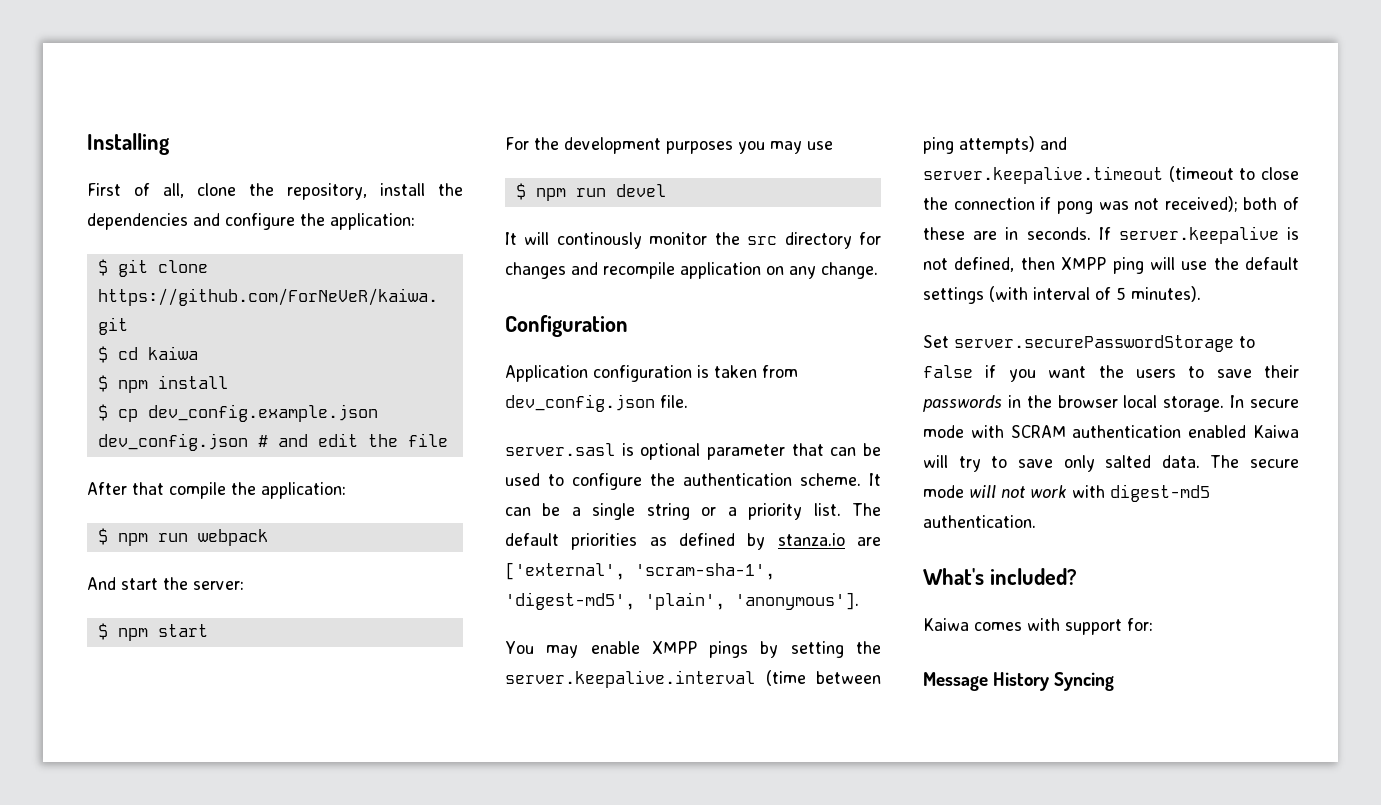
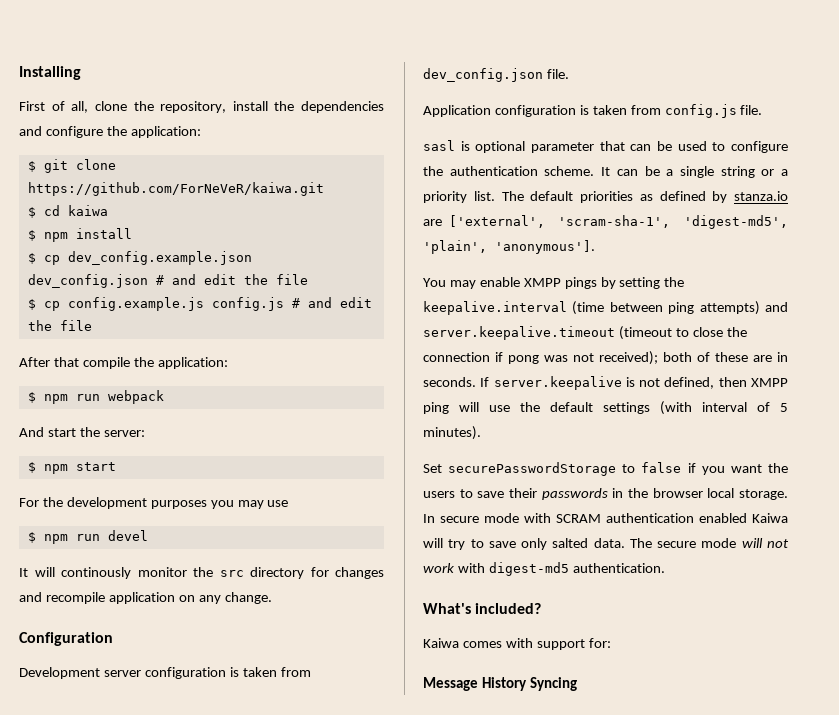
+ $ cp config.example.js config.js # and edit the file
- Application configuration is taken from dev_config.json file.
+ Development server configuration is taken from dev_config.json file.
- server.sasl is optional parameter that can be used to configure the authentication scheme.
+ Application configuration is taken from config.js file.
+ sasl is optional parameter that can be used to configure the authentication scheme.
- You may enable XMPP pings by setting the server.keepalive.interval (time between ping attempts) and server.keepalive.timeout (timeout to close the connection if pong was not received); both of these are in seconds.
+ You may enable XMPP pings by setting the keepalive.interval (time between ping attempts) and server.keepalive.timeout (timeout to close the connection if pong was not received); both of these are in seconds.
- Set server.securePasswordStorage to false if you want the users to save their passwords in the browser local storage.
+ Set securePasswordStorage to false if you want the users to save their passwords in the browser local storage.

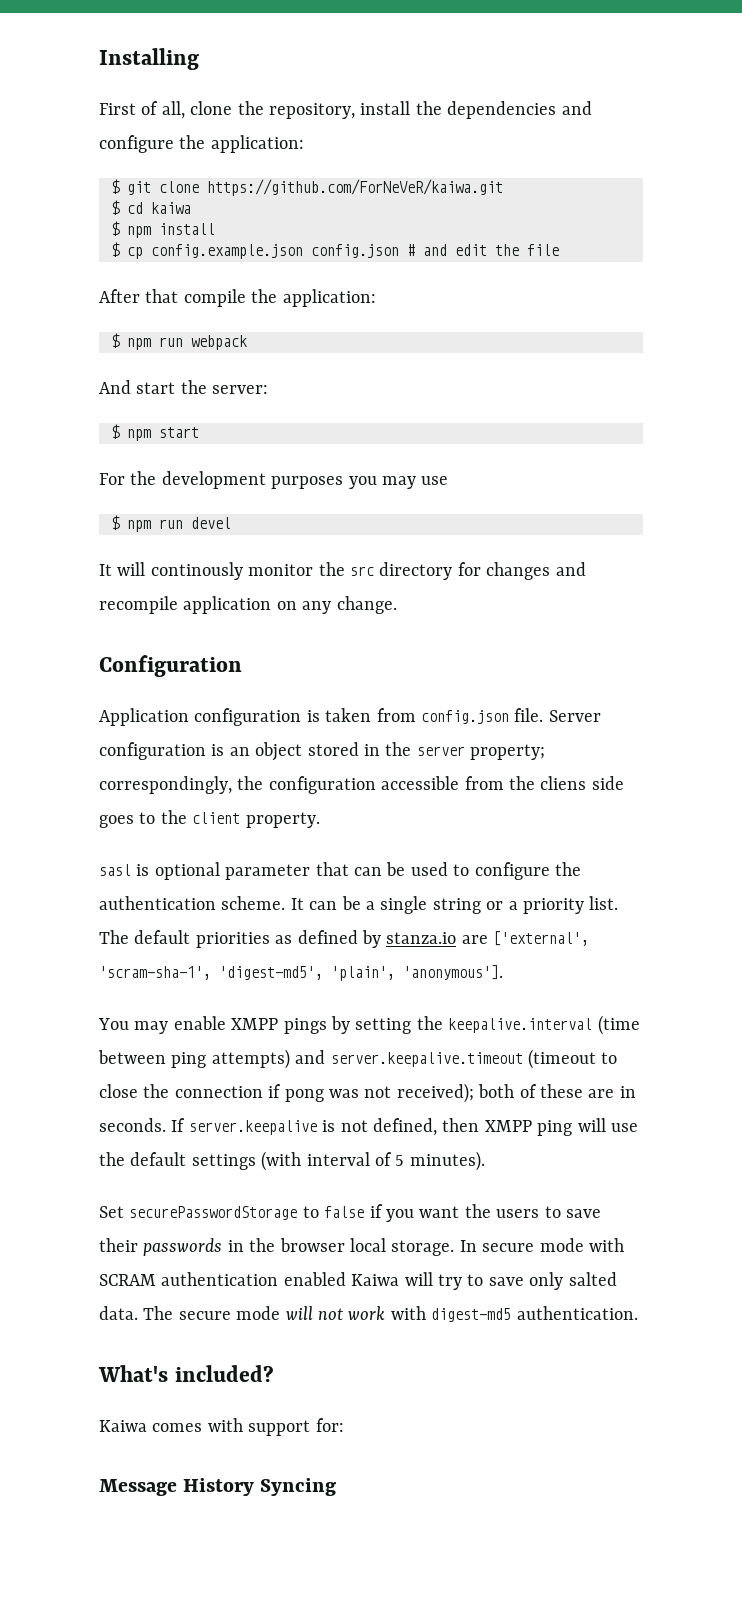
- $ cp dev_config.example.json dev_config.json # and edit the file
- $ cp config.example.js config.js # and edit the file
+ $ cp config.example.json config.json # and edit the file
- Development server configuration is taken from dev_config.json file.
- Application configuration is taken from config.js file.
+ Application configuration is taken from config.json file. Server configuration is an object stored in the server property; correspondingly, the configuration accessible from the cliens side goes to the client property.

